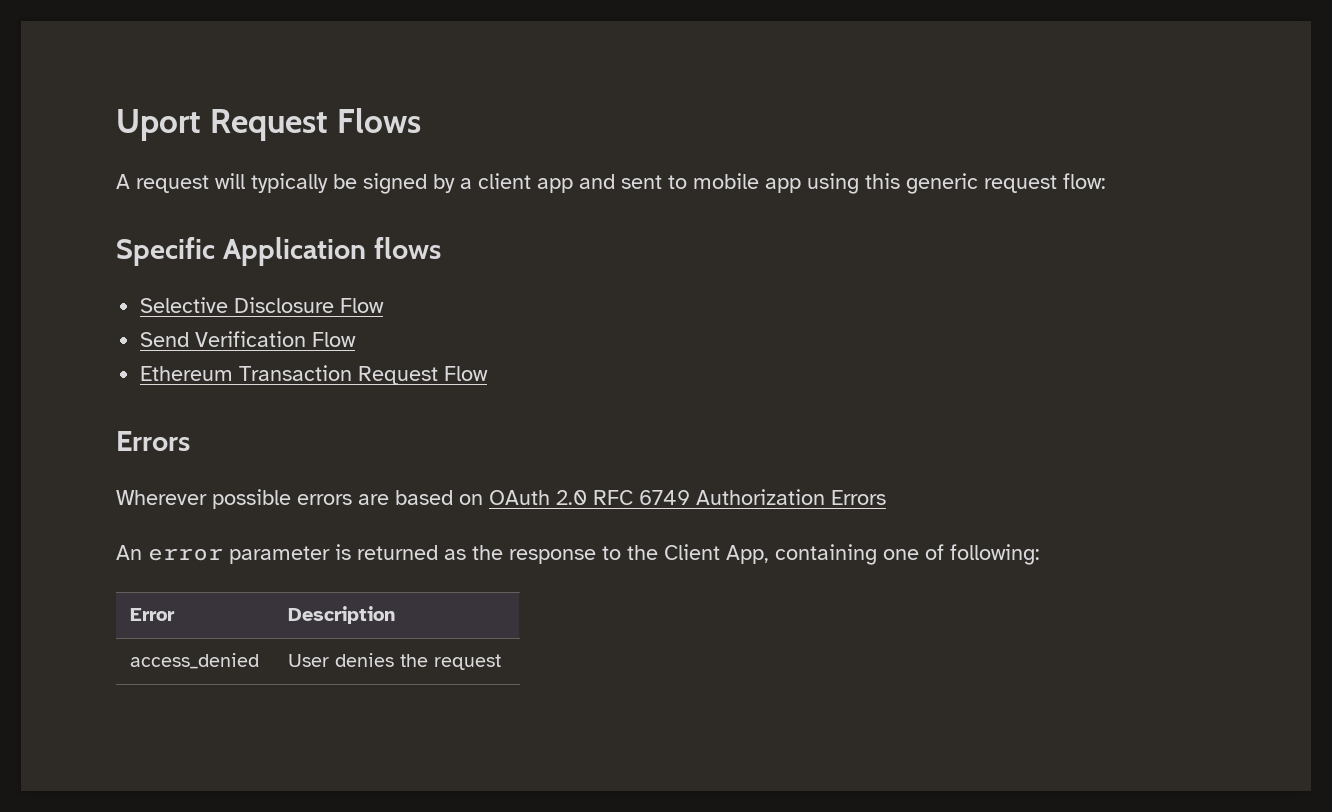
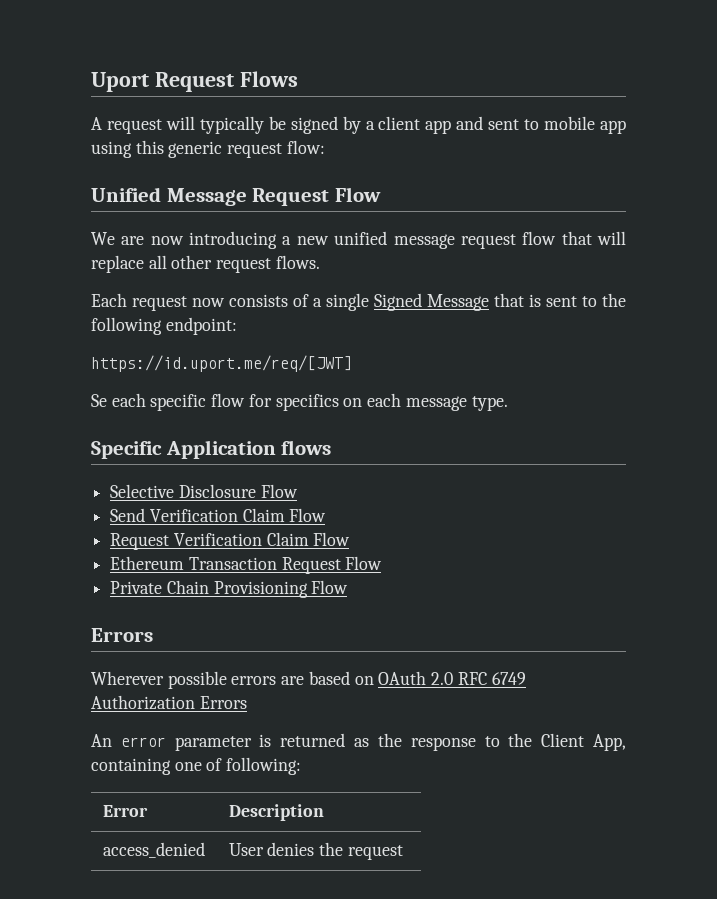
+ Unified Message Request Flow
+ We are now introducing a new unified message request flow that will replace all other request flows.
+ Each request now consists of a single Signed Message that is sent to the following endpoint:
+ https://id.uport.me/req/[JWT]
+ Se each specific flow for specifics on each message type.
- Send Verification Flow
+ Send Verification Claim Flow
+ Request Verification Claim Flow
+ Private Chain Provisioning Flow

